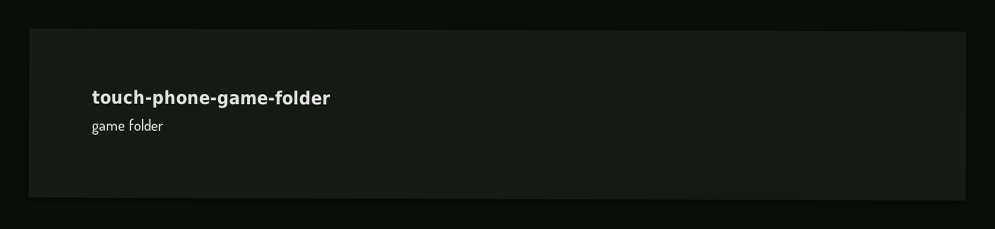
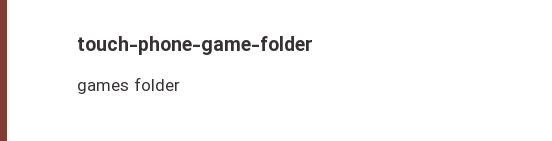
- game folder
+ games folder

